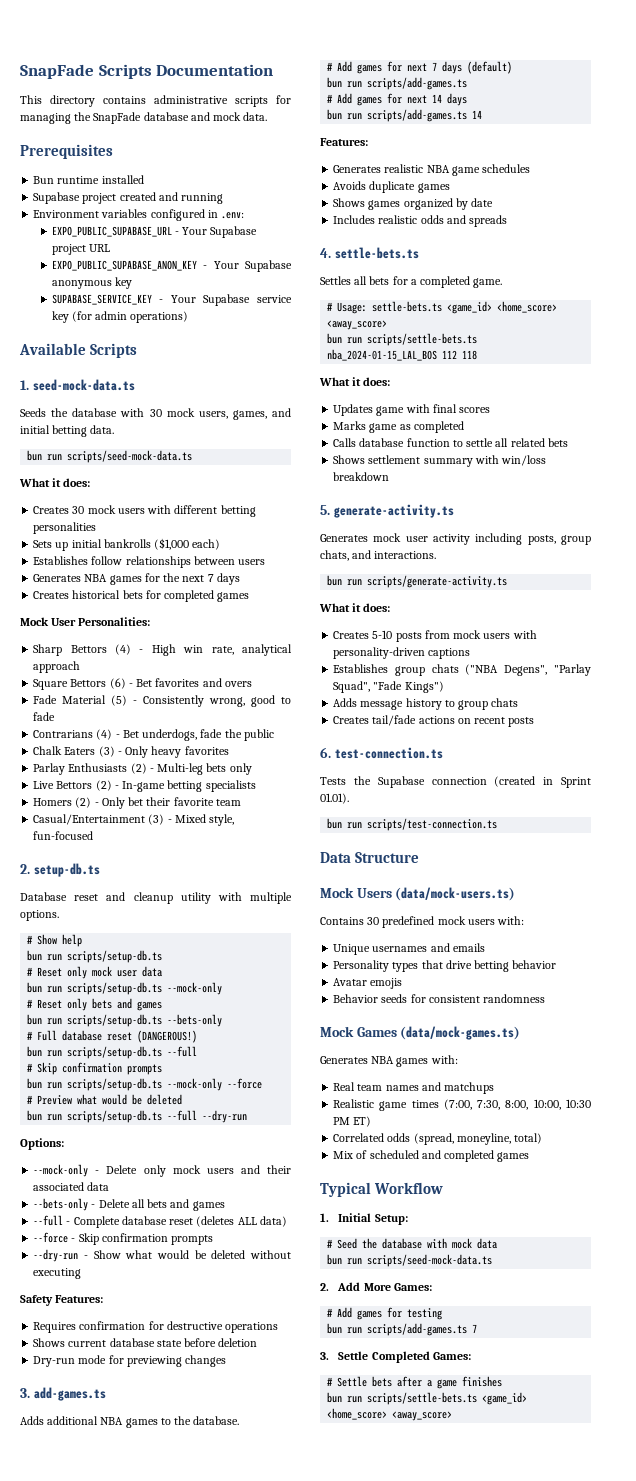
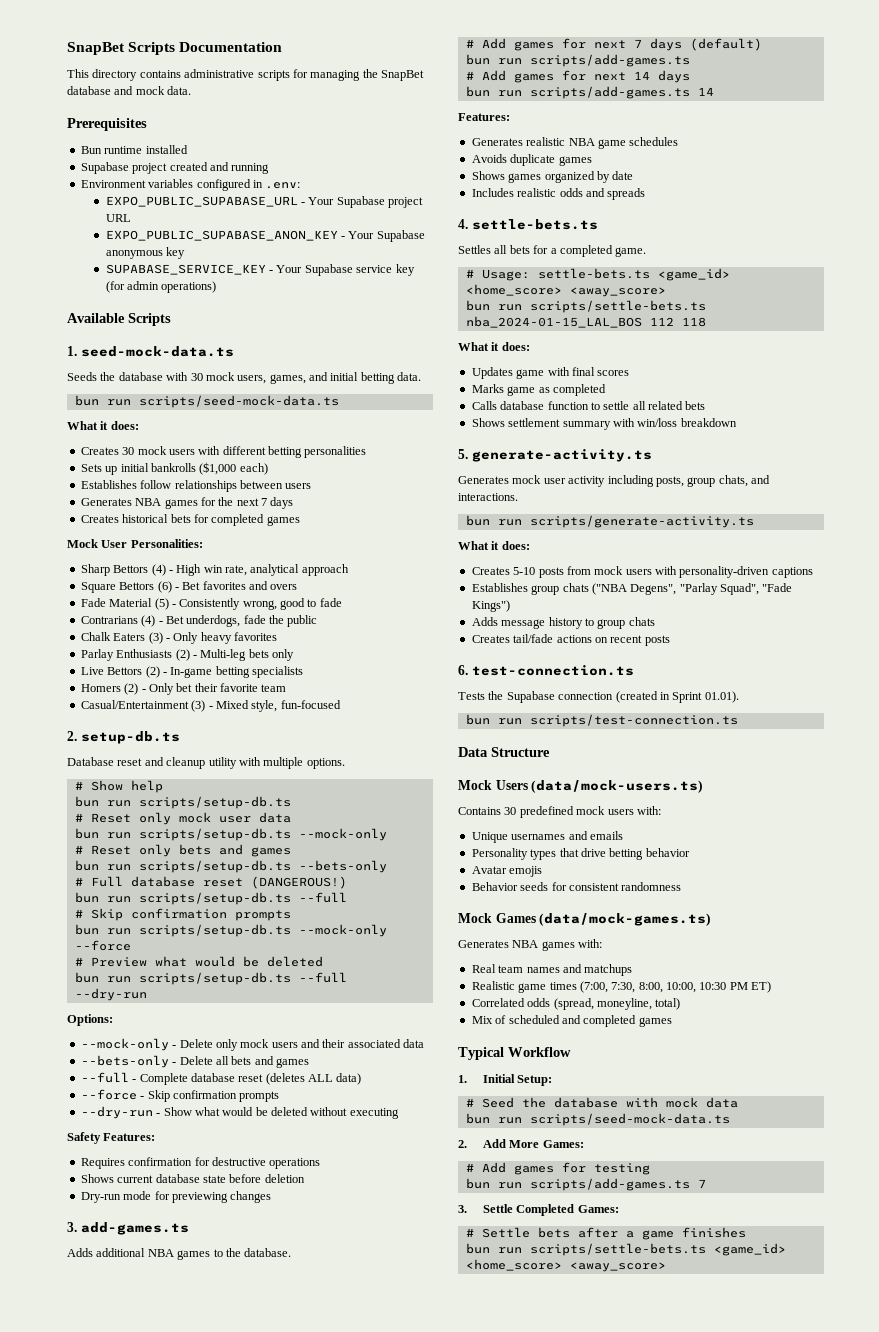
- SnapFade Scripts Documentation
+ SnapBet Scripts Documentation
- This directory contains administrative scripts for managing the SnapFade database and mock data.
+ This directory contains administrative scripts for managing the SnapBet database and mock data.

